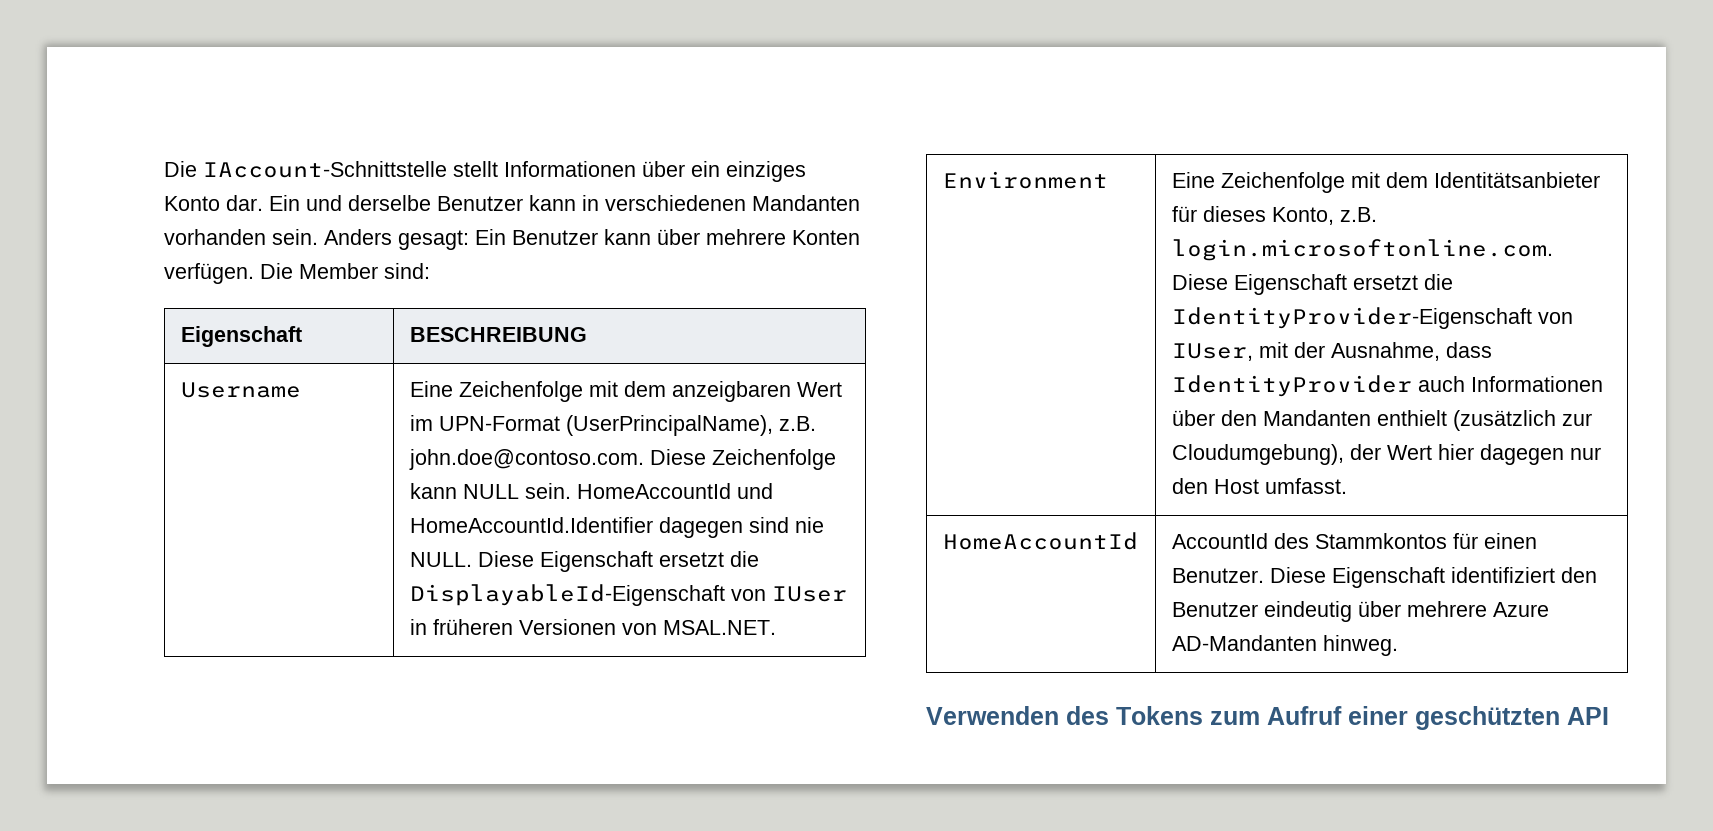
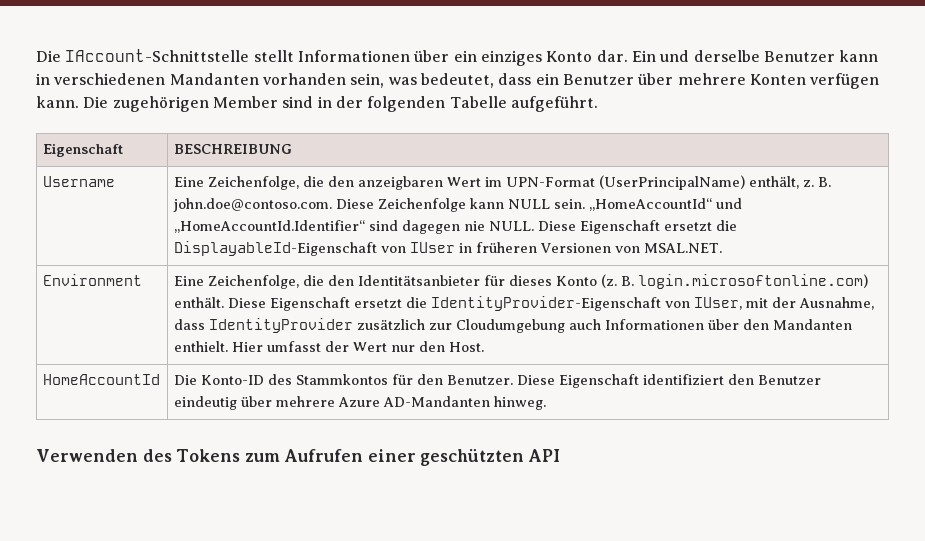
- Ein und derselbe Benutzer kann in verschiedenen Mandanten vorhanden sein. Anders gesagt: Ein Benutzer kann über mehrere Konten verfügen. Die Member sind:
+ Ein und derselbe Benutzer kann in verschiedenen Mandanten vorhanden sein, was bedeutet, dass ein Benutzer über mehrere Konten verfügen kann. Die zugehörigen Member sind in der folgenden Tabelle aufgeführt.
- Username | Eine Zeichenfolge mit dem anzeigbaren Wert im UPN-Format (UserPrincipalName), z.B. john.doe@contoso.com. Diese Zeichenfolge kann NULL sein. HomeAccountId und HomeAccountId.Identifier dagegen sind nie NULL. Diese Eigenschaft ersetzt die DisplayableId-Eigenschaft von IUser in früheren Versionen von MSAL.NET.
+ Username | Eine Zeichenfolge, die den anzeigbaren Wert im UPN-Format (UserPrincipalName) enthält, z. B. john.doe@contoso.com. Diese Zeichenfolge kann NULL sein. „HomeAccountId“ und „HomeAccountId.Identifier“ sind dagegen nie NULL. Diese Eigenschaft ersetzt die DisplayableId-Eigenschaft von IUser in früheren Versionen von MSAL.NET.
- Eine Zeichenfolge mit dem Identitätsanbieter für dieses Konto, z.B. login.microsoftonline.com. Diese Eigenschaft ersetzt die IdentityProvider-Eigenschaft von IUser, mit der Ausnahme, dass IdentityProvider auch Informationen über den Mandanten enthielt (zusätzlich zur Cloudumgebung), der Wert hier dagegen nur den Host umfasst.
+ Eine Zeichenfolge, die den Identitätsanbieter für dieses Konto (z. B. login.microsoftonline.com) enthält. Diese Eigenschaft ersetzt die IdentityProvider-Eigenschaft von IUser, mit der Ausnahme, dass IdentityProvider zusätzlich zur Cloudumgebung auch Informationen über den Mandanten enthielt. Hier umfasst der Wert nur den Host.
- HomeAccountId | AccountId des Stammkontos für einen Benutzer. Diese Eigenschaft identifiziert den Benutzer eindeutig über mehrere Azure AD-Mandanten hinweg.
+ HomeAccountId | Die Konto-ID des Stammkontos für den Benutzer. Diese Eigenschaft identifiziert den Benutzer eindeutig über mehrere Azure AD-Mandanten hinweg.
- Verwenden des Tokens zum Aufruf einer geschützten API
+ Verwenden des Tokens zum Aufrufen einer geschützten API

